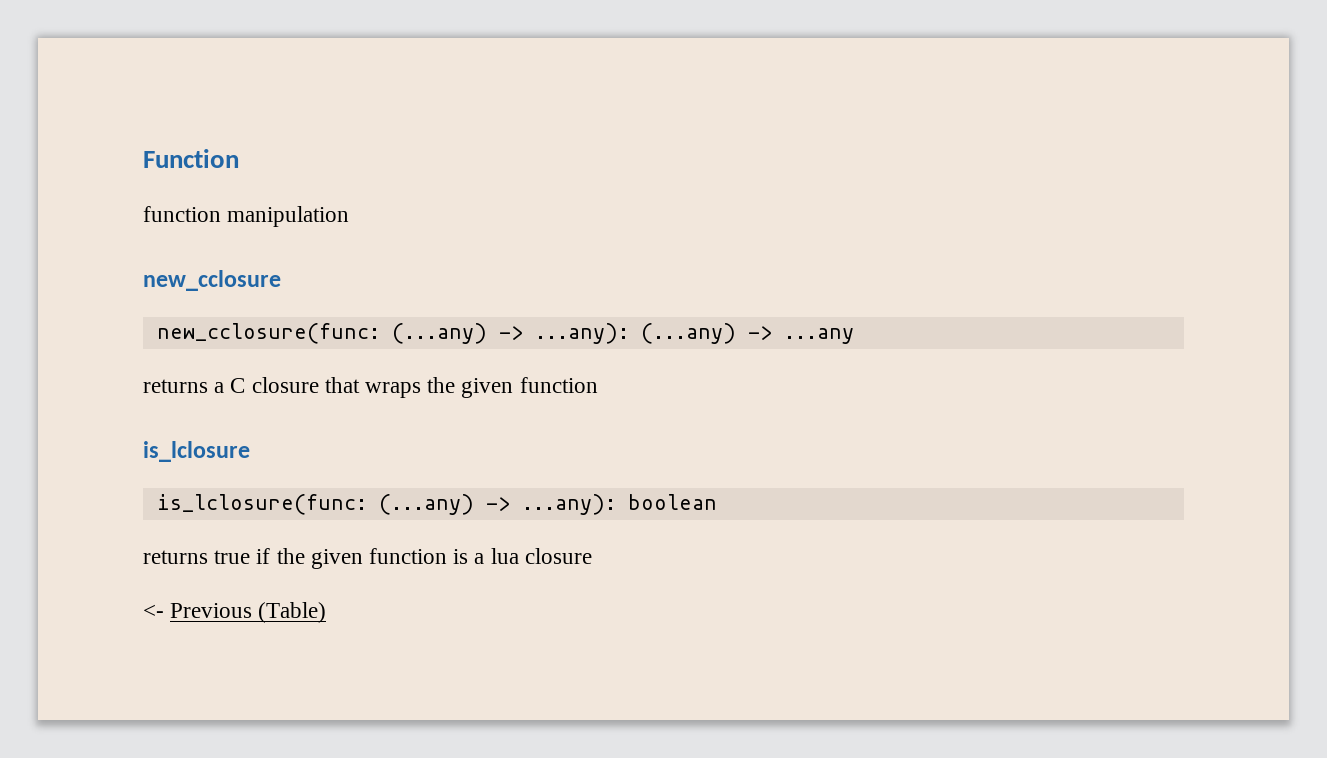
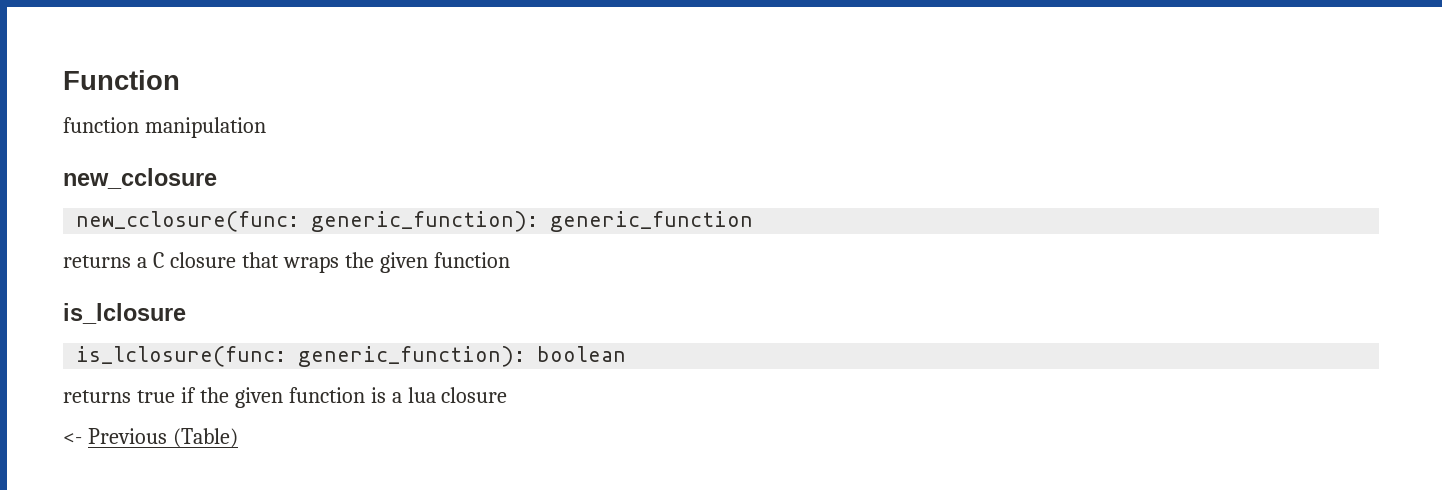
- new_cclosure(func: (...any) -> ...any): (...any) -> ...any
+ new_cclosure(func: generic_function): generic_function
- is_lclosure(func: (...any) -> ...any): boolean
+ is_lclosure(func: generic_function): boolean

